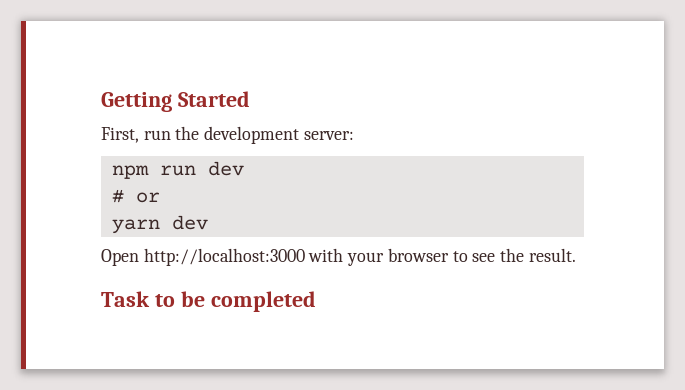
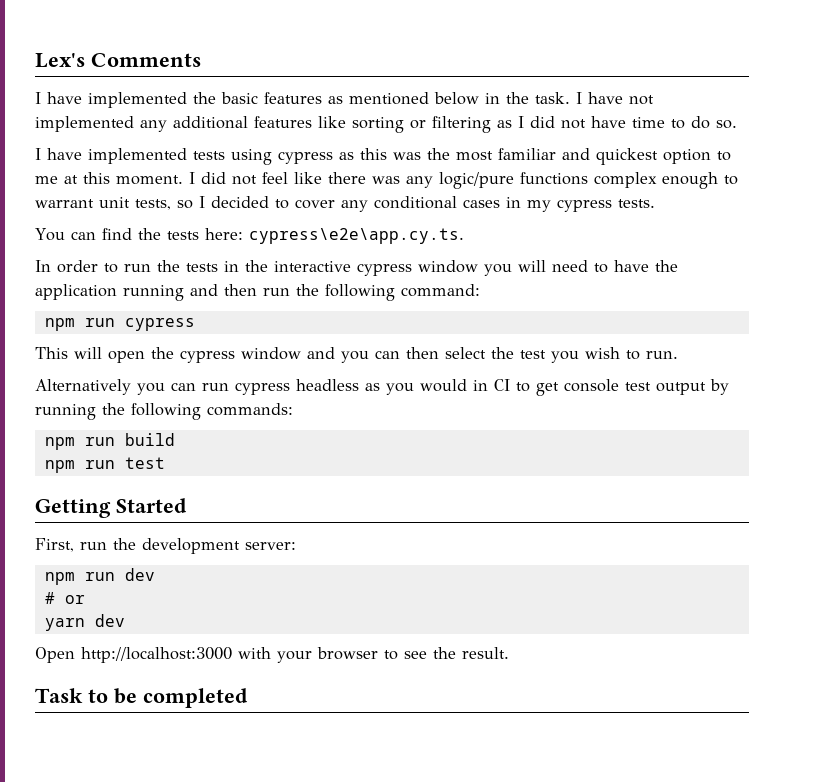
+ Lex's Comments
+ I have implemented the basic features as mentioned below in the task. I have not implemented any additional features like sorting or filtering as I did not have time to do so.
+ I have implemented tests using cypress as this was the most familiar and quickest option to me at this moment. I did not feel like there was any logic/pure functions complex enough to warrant unit tests, so I decided to cover any conditional cases in my cypress tests.
+ You can find the tests here: cypress\e2e\app.cy.ts.
+ In order to run the tests in the interactive cypress window you will need to have the application running and then run the following command:
+ npm run cypress
+ This will open the cypress window and you can then select the test you wish to run.
+ Alternatively you can run cypress headless as you would in CI to get console test output by running the following commands:
+ npm run build
+ npm run test

